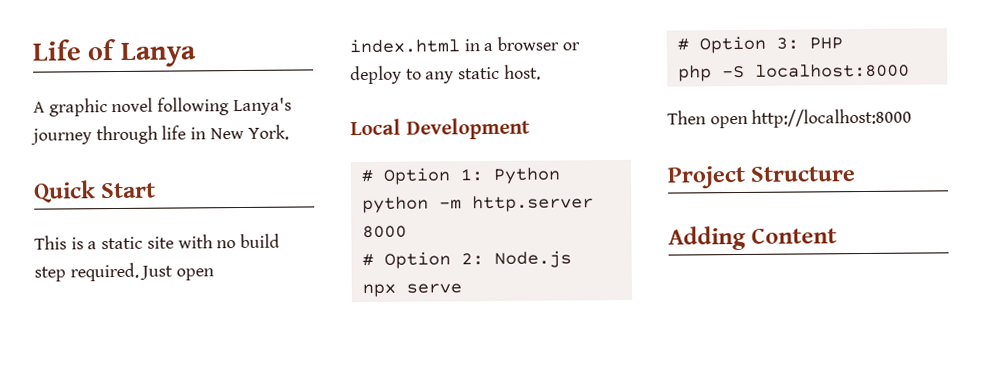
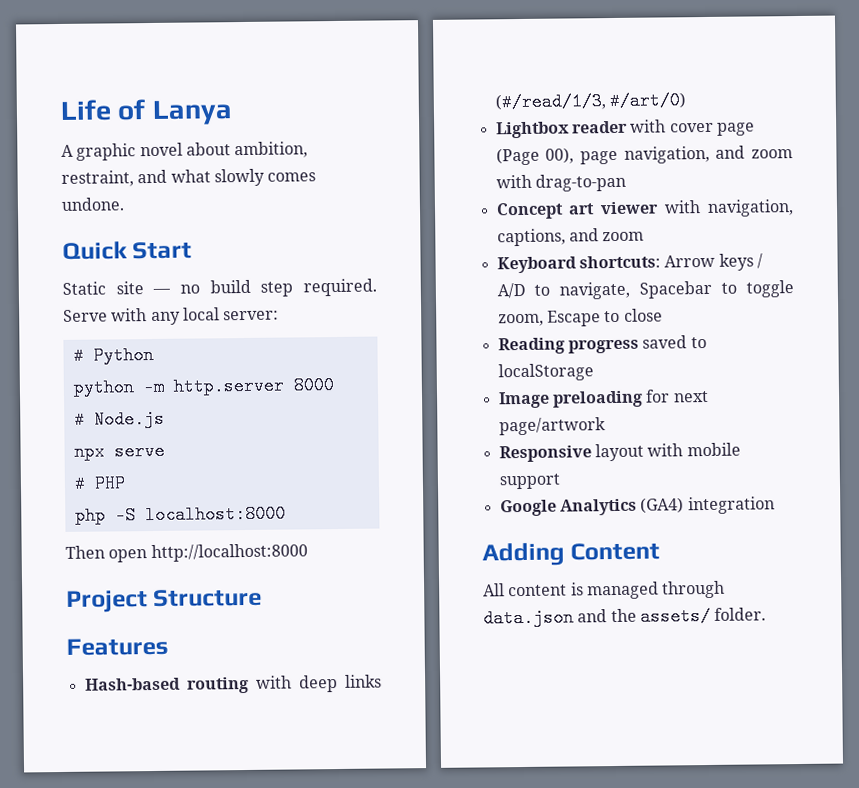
- A graphic novel following Lanya's journey through life in New York.
+ A graphic novel about ambition, restraint, and what slowly comes undone.
  Quick Start
- This is a static site with no build step required. Just open index.html in a browser or deploy to any static host.
- Local Development
- # Option 1: Python
+ Static site — no build step required. Serve with any local server:
+ # Python
- # Option 2: Node.js
+ # Node.js
- # Option 3: PHP
+ # PHP
+ Features
+ Hash-based routing with deep links (#/read/1/3, #/art/0)
+ Lightbox reader with cover page (Page 00), page navigation, and zoom with drag-to-pan
+ Concept art viewer with navigation, captions, and zoom
+ Keyboard shortcuts: Arrow keys / A/D to navigate, Spacebar to toggle zoom, Escape to close
+ Reading progress saved to localStorage
+ Image preloading for next page/artwork
+ Responsive layout with mobile support
+ Google Analytics (GA4) integration
  Adding Content
+ All content is managed through data.json and the assets/ folder.

